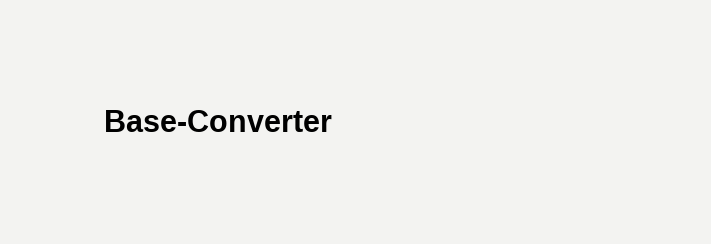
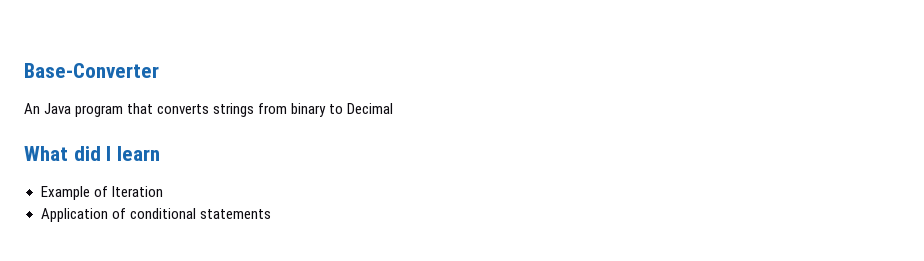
+ An Java program that converts strings from binary to Decimal
+ What did I learn
+ Example of Iteration
+ Application of conditional statements

